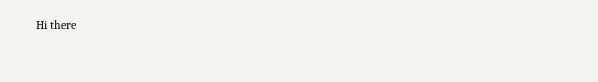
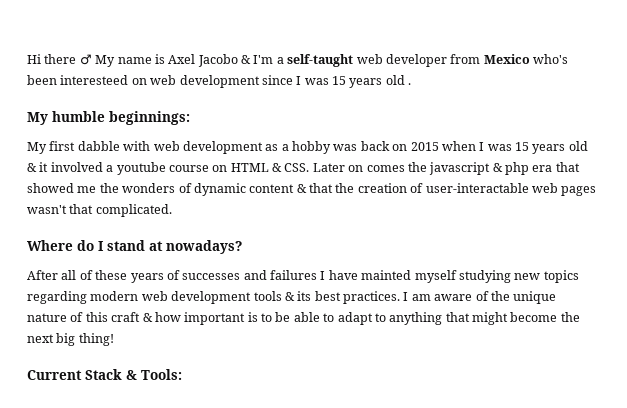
- Hi there
+ Hi there ♂ My name is Axel Jacobo & I'm a self-taught web developer from Mexico who's been interesteed on web development since I was 15 years old .
+ My humble beginnings:
+ My first dabble with web development as a hobby was back on 2015 when I was 15 years old & it involved a youtube course on HTML & CSS. Later on comes the javascript & php era that showed me the wonders of dynamic content & that the creation of user-interactable web pages wasn't that complicated.
+ Where do I stand at nowadays?
+ After all of these years of successes and failures I have mainted myself studying new topics regarding modern web development tools & its best practices. I am aware of the unique nature of this craft & how important is to be able to adapt to anything that might become the next big thing!
+ Current Stack & Tools:

